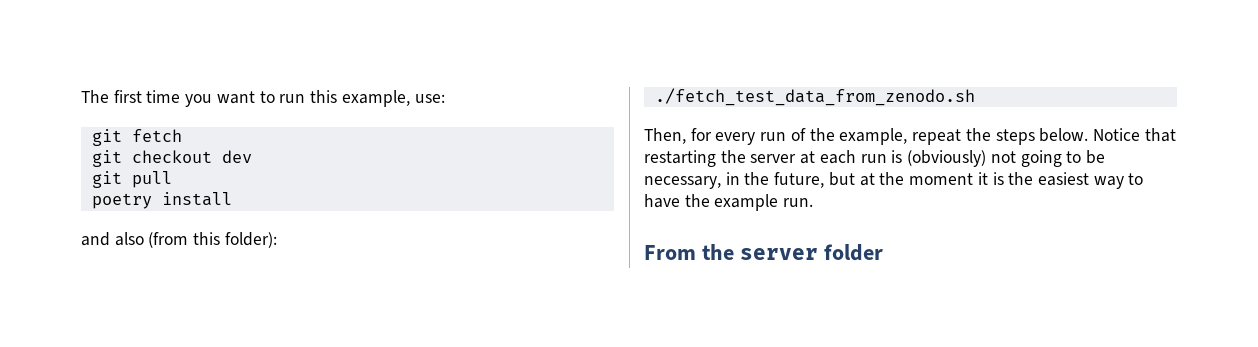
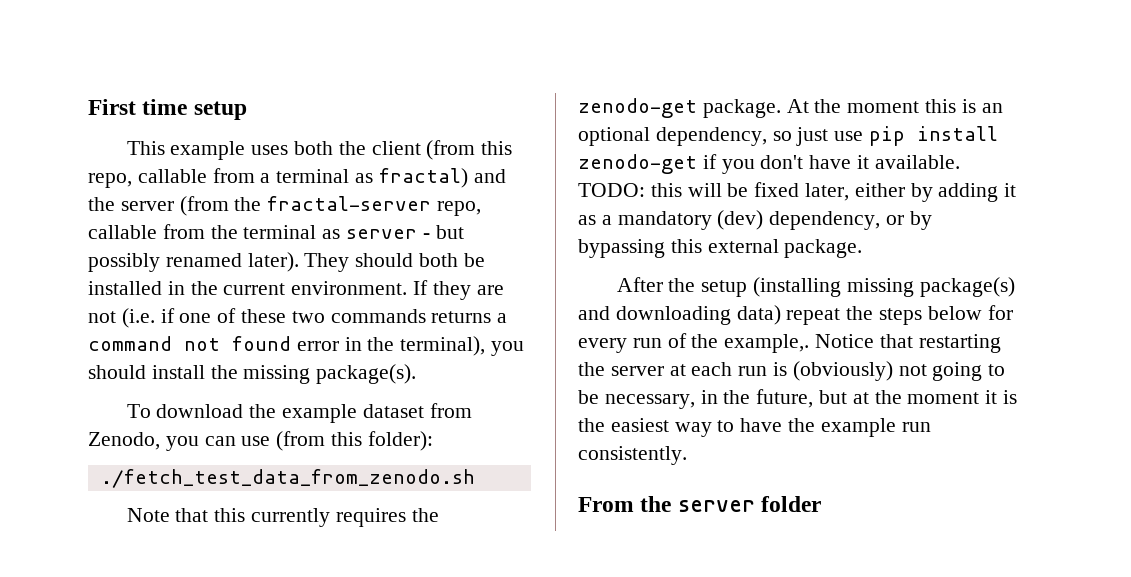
- The first time you want to run this example, use:
- git fetch
- git checkout dev
- git pull
- poetry install
- and also (from this folder):
+ First time setup
+ This example uses both the client (from this repo, callable from a terminal as fractal) and the server (from the fractal-server repo, callable from the terminal as server - but possibly renamed later). They should both be installed in the current environment. If they are not (i.e. if one of these two commands returns a command not found error in the terminal), you should install the missing package(s).
+ To download the example dataset from Zenodo, you can use (from this folder):
  ./fetch_test_data_from_zenodo.sh
- Then, for every run of the example, repeat the steps below.
+ Note that this currently requires the zenodo-get package. At the moment this is an optional dependency, so just use pip install zenodo-get if you don't have it available. TODO: this will be fixed later, either by adding it as a mandatory (dev) dependency, or by bypassing this external package.
+ After the setup (installing missing package(s) and downloading data) repeat the steps below for every run of the example,.
- Notice that restarting the server at each run is (obviously) not going to be necessary, in the future, but at the moment it is the easiest way to have the example run.
+ Notice that restarting the server at each run is (obviously) not going to be necessary, in the future, but at the moment it is the easiest way to have the example run consistently.

